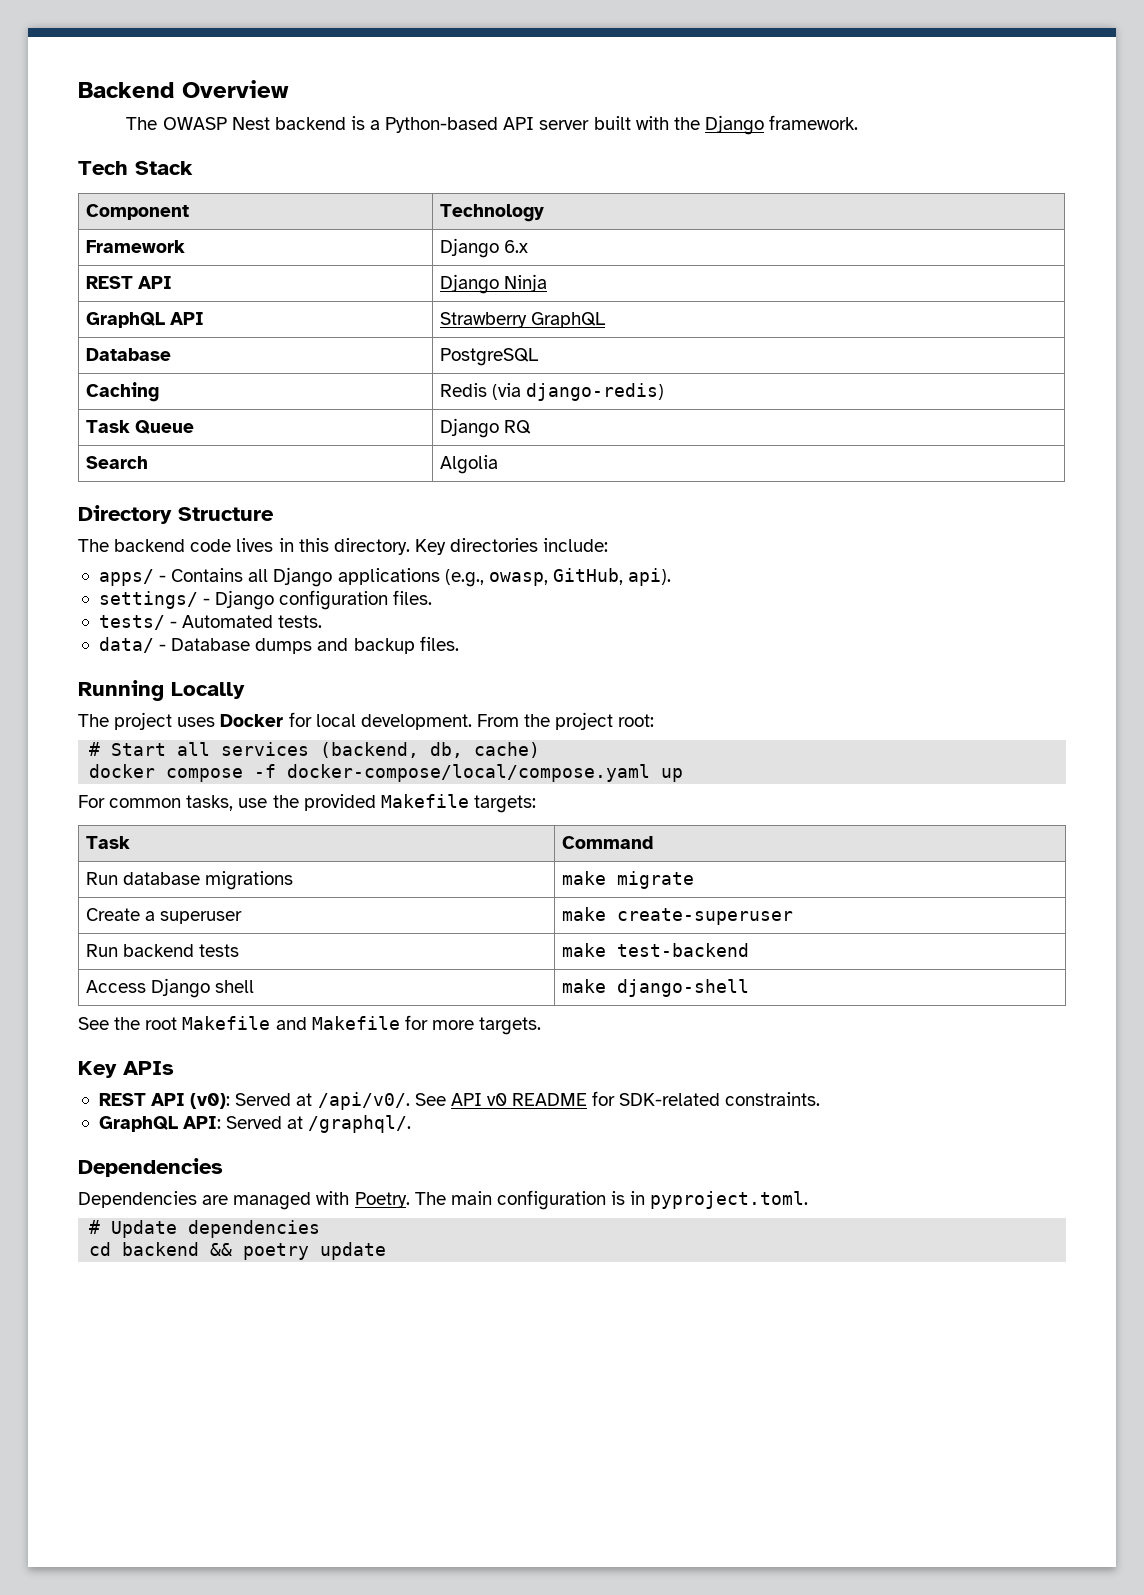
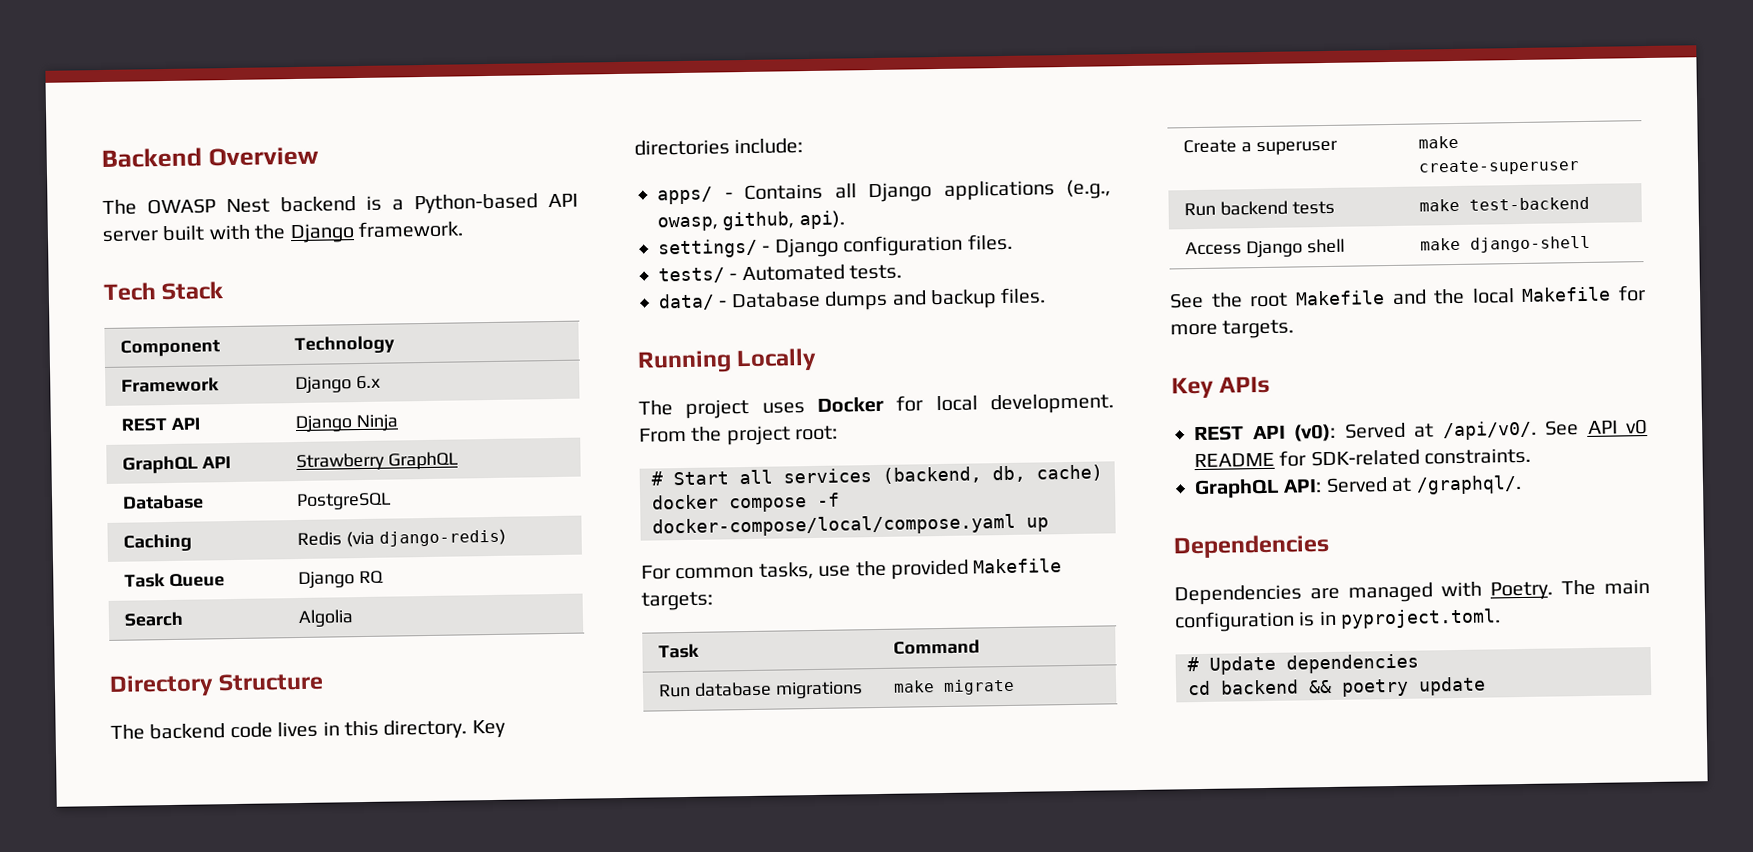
- apps/ - Contains all Django applications (e.g., owasp, GitHub, api).
+ apps/ - Contains all Django applications (e.g., owasp, github, api).
- See the root Makefile and Makefile for more targets.
+ See the root Makefile and the local Makefile for more targets.

